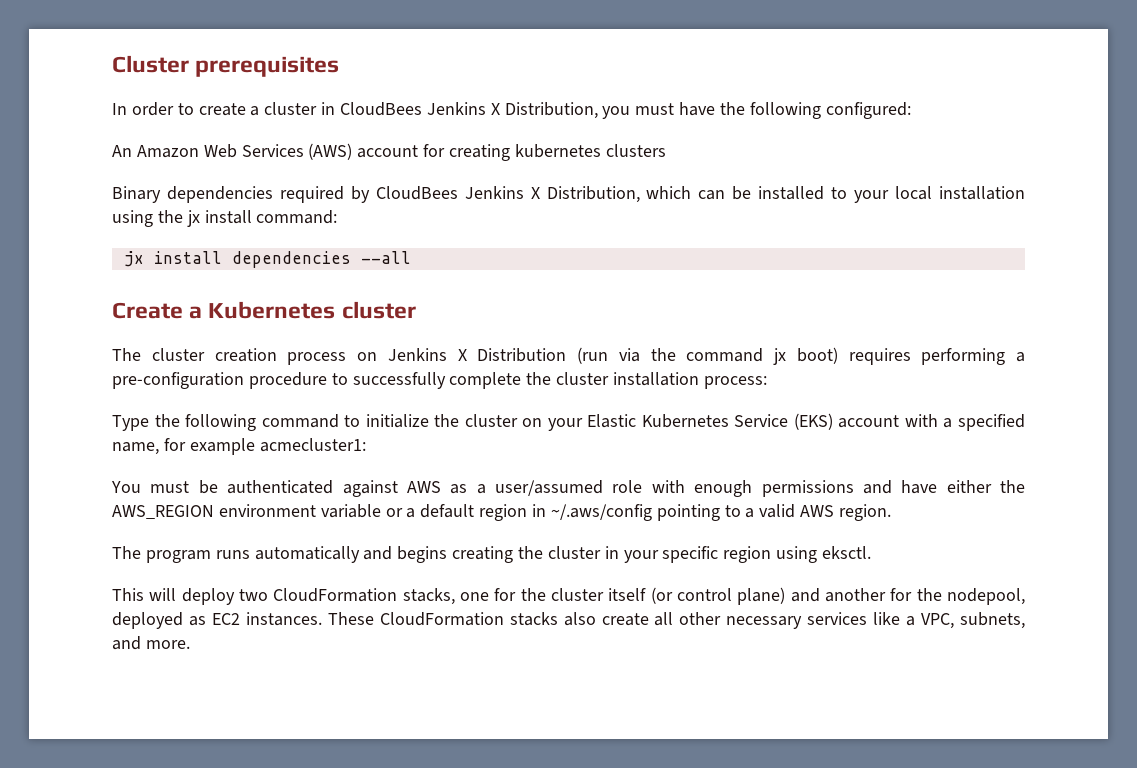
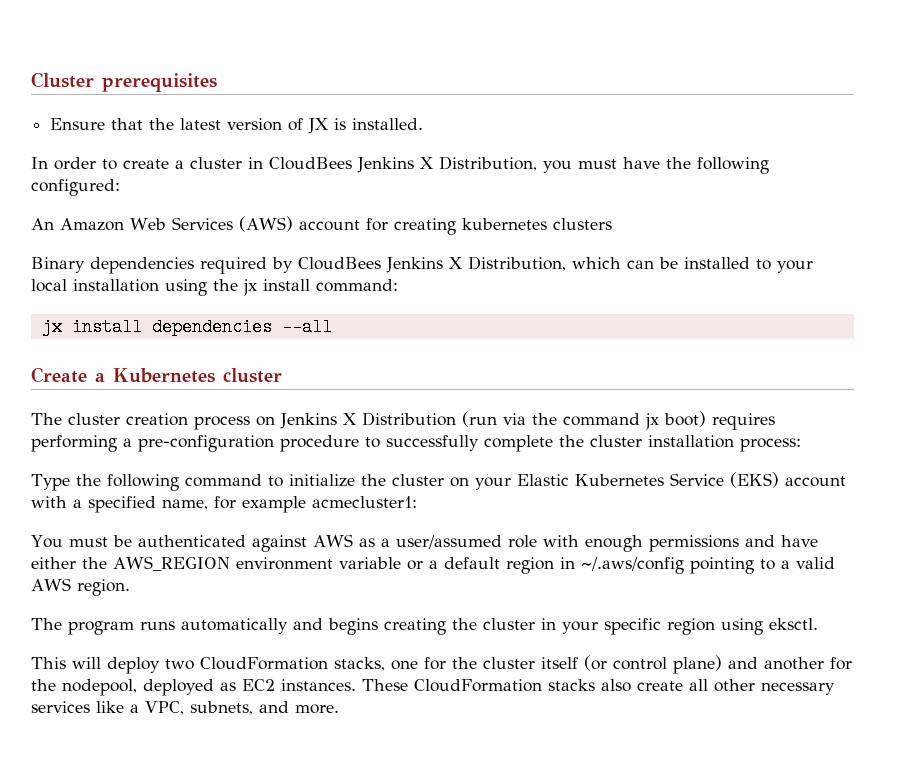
+ Ensure that the latest version of JX is installed.

